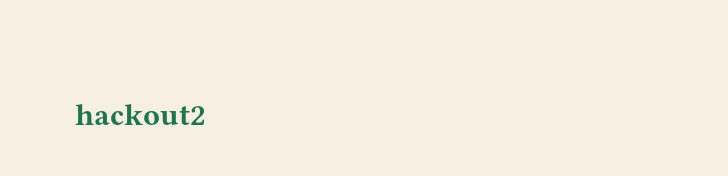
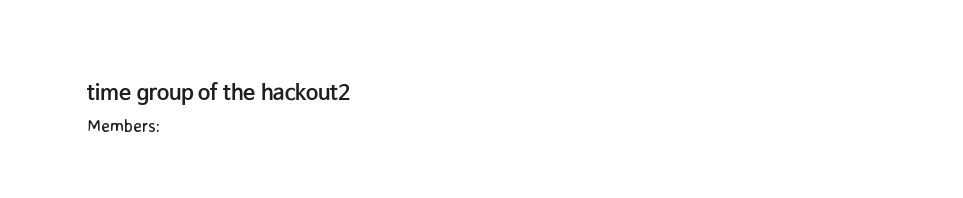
- hackout2
+ time group of the hackout2
+ Members:

